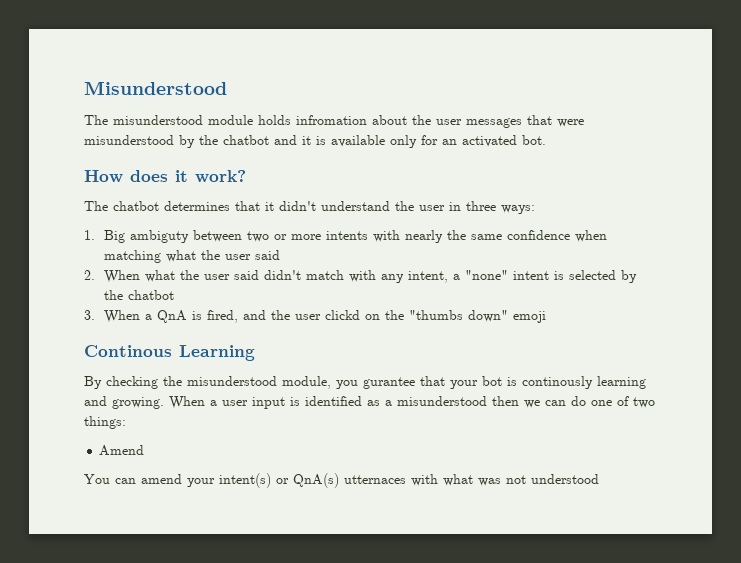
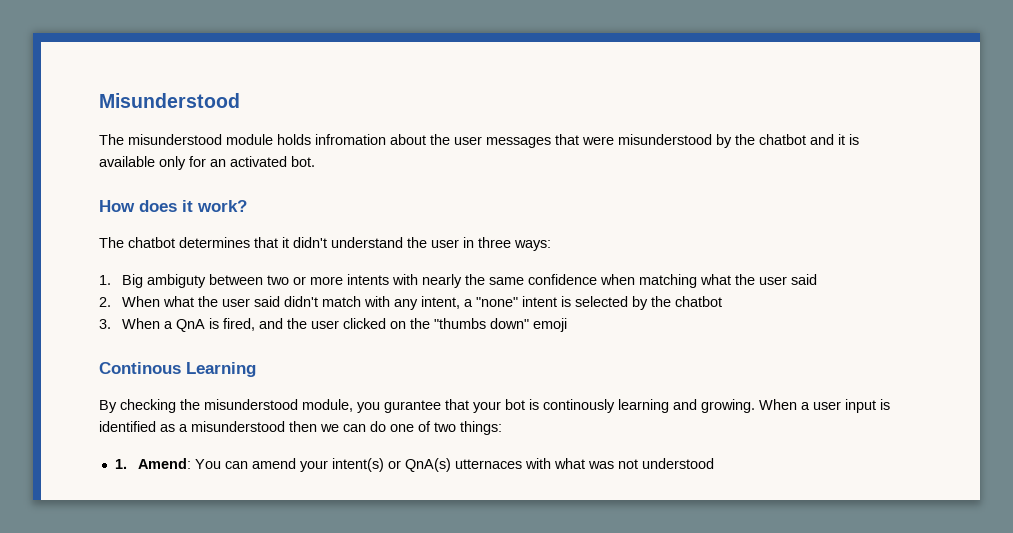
- 3. When a QnA is fired, and the user clickd on the "thumbs down" emoji
+ 3. When a QnA is fired, and the user clicked on the "thumbs down" emoji
- Amend
- You can amend your intent(s) or QnA(s) utternaces with what was not understood
+ 1. Amend: You can amend your intent(s) or QnA(s) utternaces with what was not understood

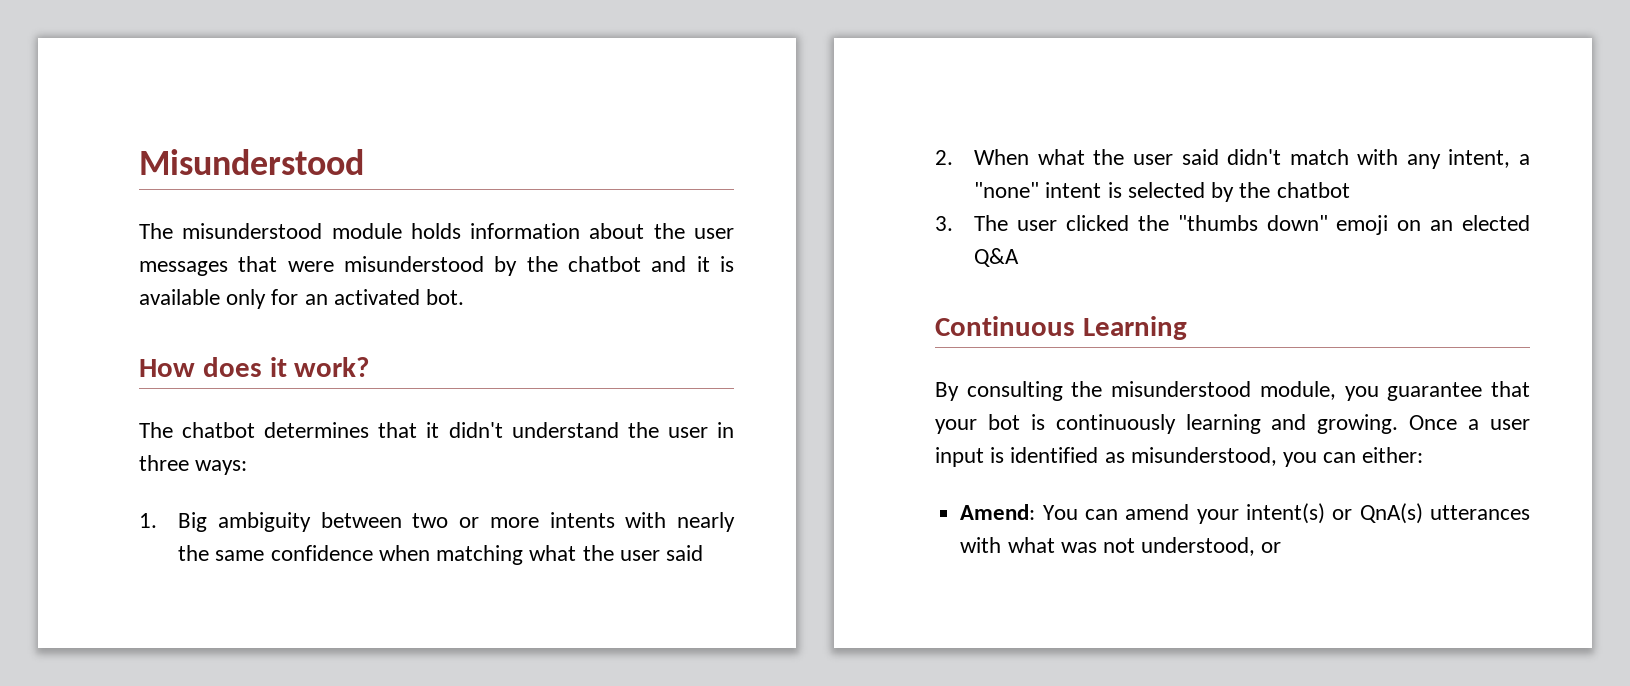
- The misunderstood module holds infromation about the user messages that were misunderstood by the chatbot and it is available only for an activated bot.
+ The misunderstood module holds information about the user messages that were misunderstood by the chatbot and it is available only for an activated bot.
- 1. Big ambiguty between two or more intents with nearly the same confidence when matching what the user said
+ 1. Big ambiguity between two or more intents with nearly the same confidence when matching what the user said
- 3. When a QnA is fired, and the user clicked on the "thumbs down" emoji
- Continous Learning
+ 3. The user clicked the "thumbs down" emoji on an elected Q&A
+ Continuous Learning
- By checking the misunderstood module, you gurantee that your bot is continously learning and growing.
+ By consulting the misunderstood module, you guarantee that your bot is continuously learning and growing.
- When a user input is identified as a misunderstood then we can do one of two things:
- 1. Amend: You can amend your intent(s) or QnA(s) utternaces with what was not understood
+ Once a user input is identified as misunderstood, you can either:
+ Amend: You can amend your intent(s) or QnA(s) utterances with what was not understood, or

